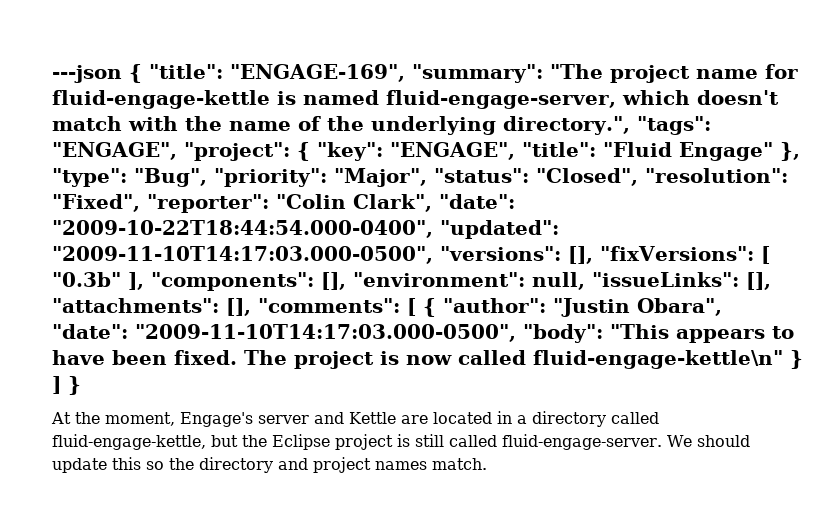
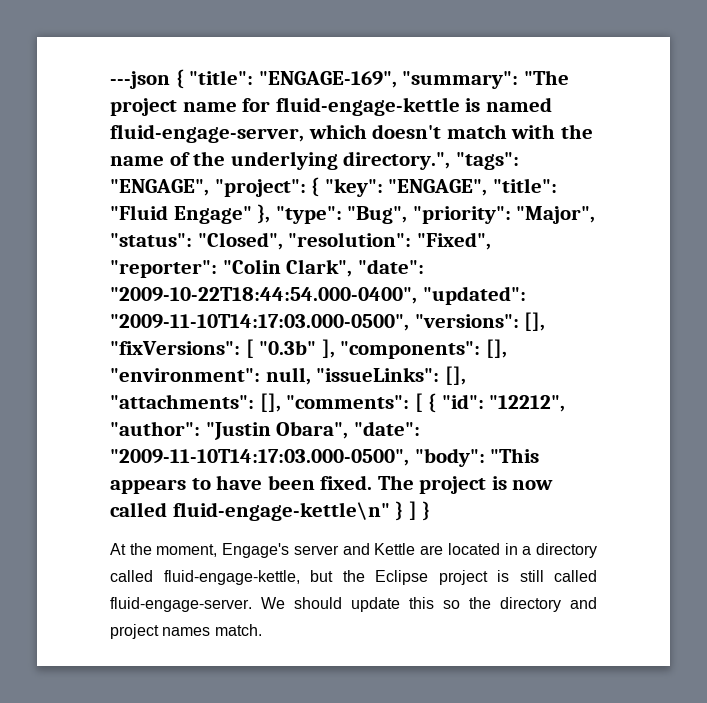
- [ { "author":
+ [ { "id": "12212", "author":

